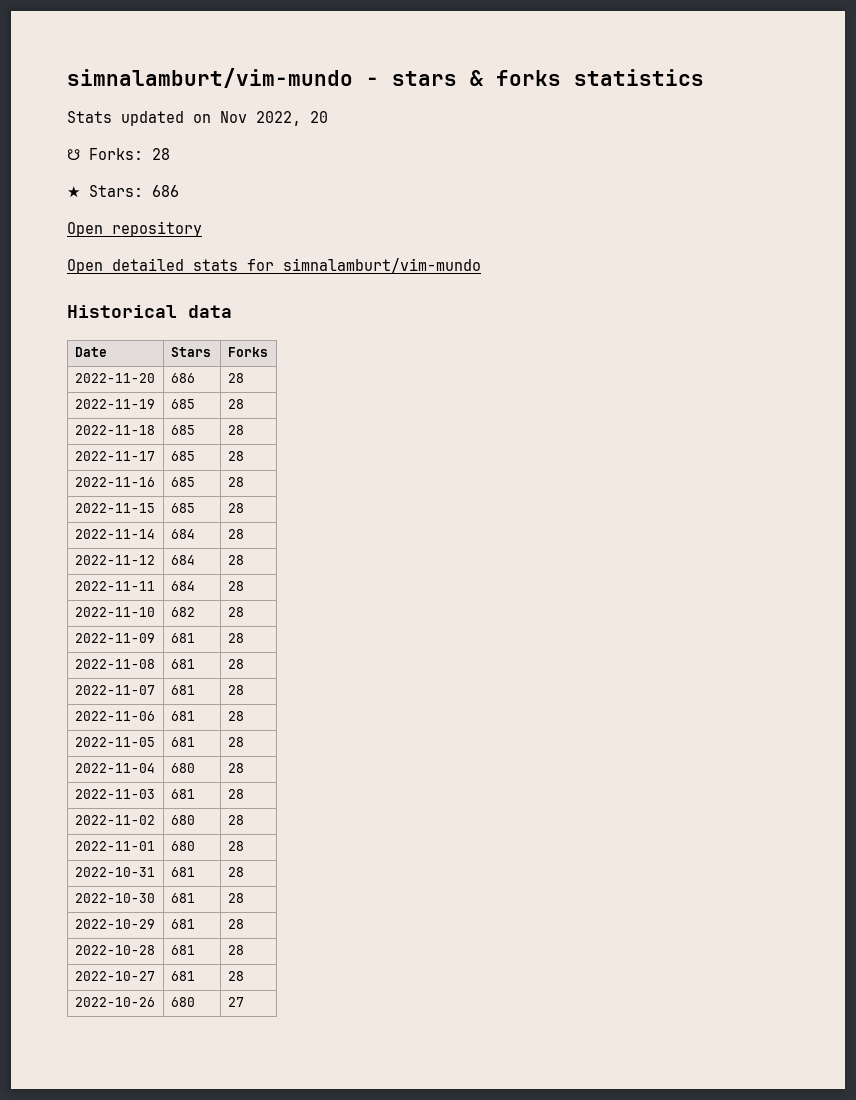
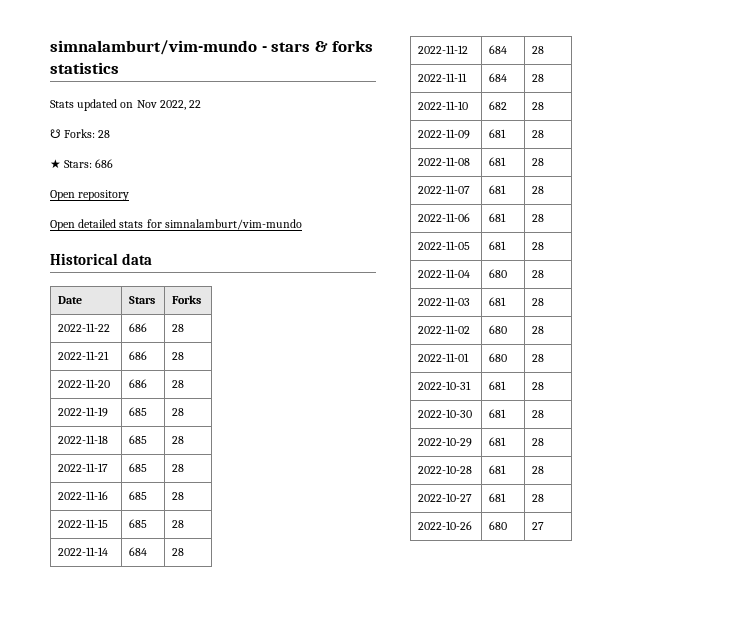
- Stats updated on Nov 2022, 20
+ Stats updated on Nov 2022, 22
+ 2022-11-22 | 686 | 28
+ 2022-11-21 | 686 | 28

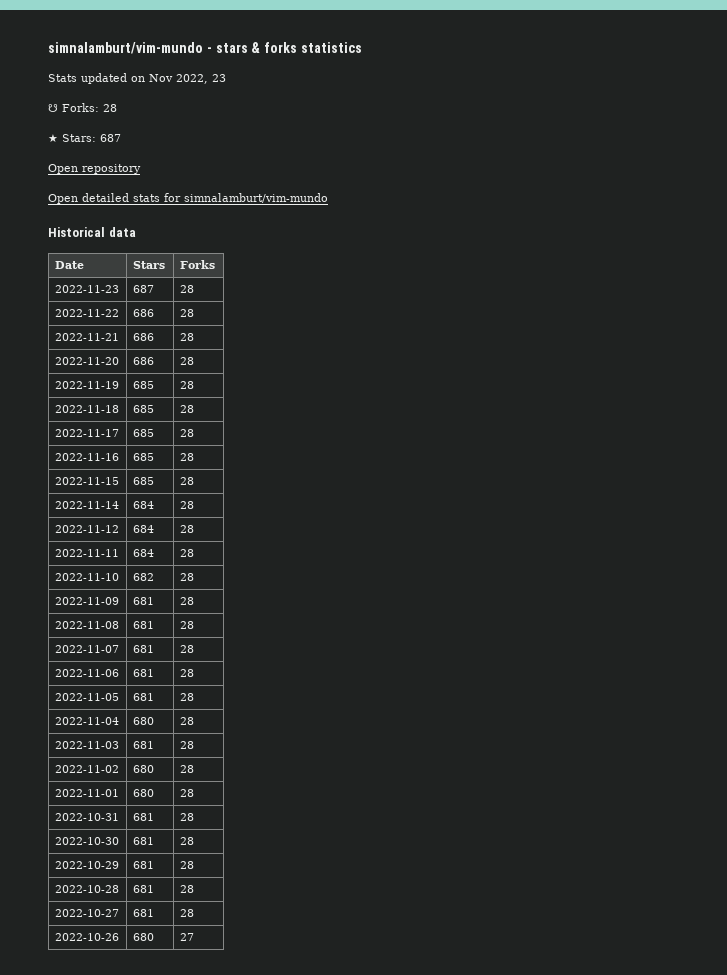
- Stats updated on Nov 2022, 22
+ Stats updated on Nov 2022, 23
- ★ Stars: 686
+ ★ Stars: 687
+ 2022-11-23 | 687 | 28

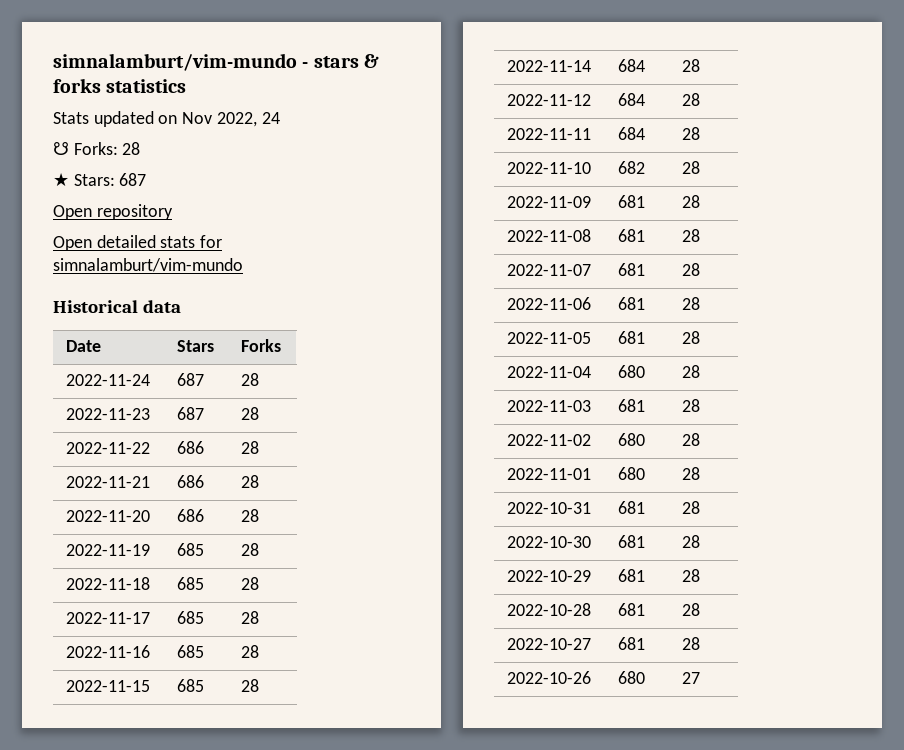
- Stats updated on Nov 2022, 23
+ Stats updated on Nov 2022, 24
+ 2022-11-24 | 687 | 28

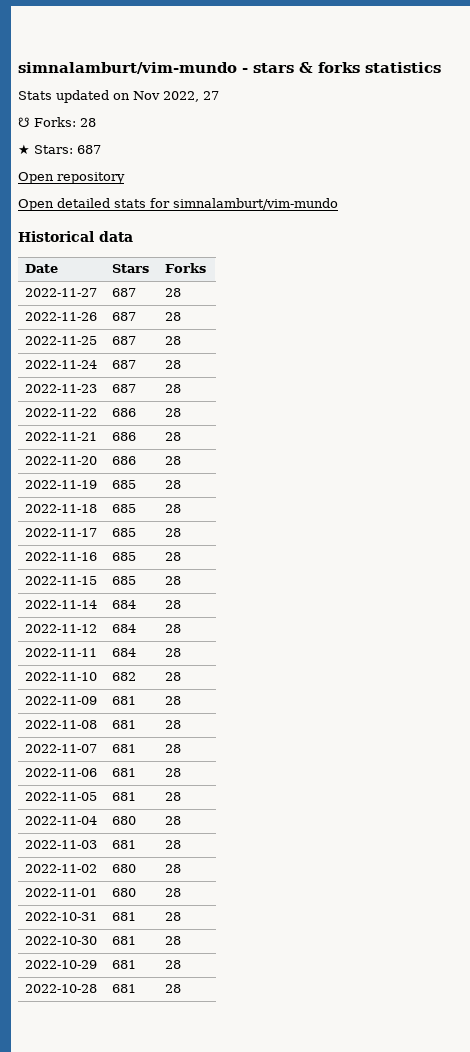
- Stats updated on Nov 2022, 24
+ Stats updated on Nov 2022, 27
+ 2022-11-27 | 687 | 28
+ 2022-11-26 | 687 | 28
+ 2022-11-25 | 687 | 28
- 2022-10-27 | 681 | 28
- 2022-10-26 | 680 | 27

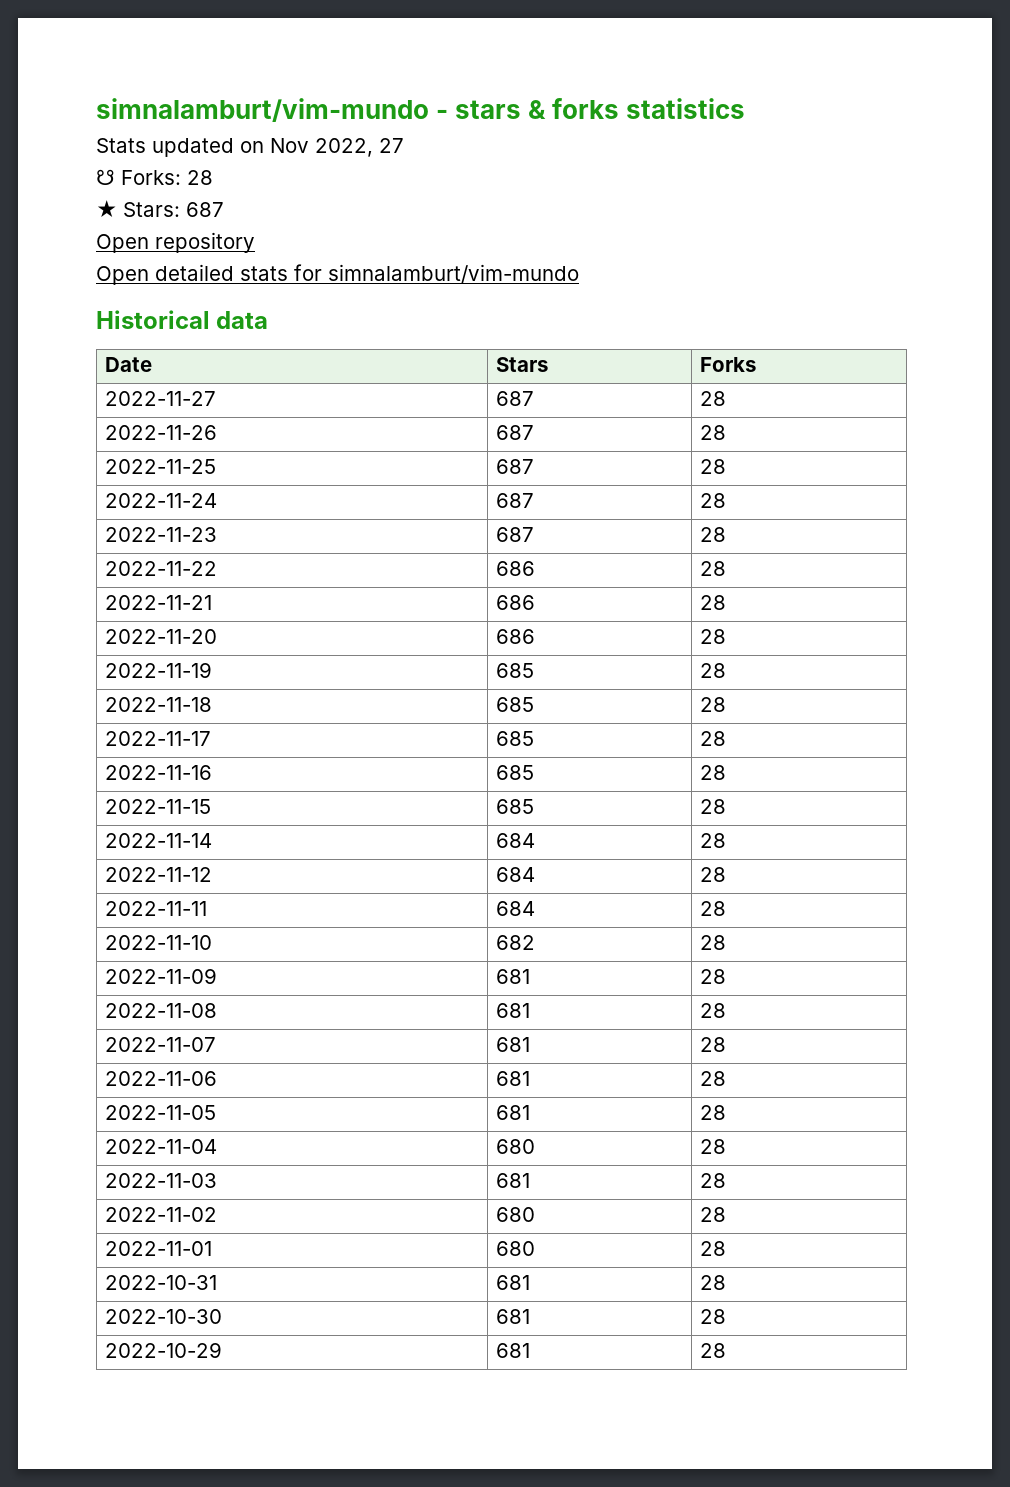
- 2022-10-28 | 681 | 28

